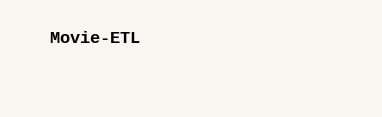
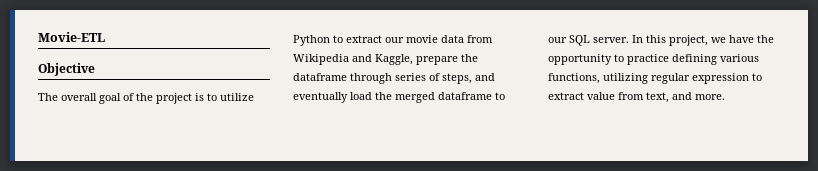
+ Objective
+ The overall goal of the project is to utilize Python to extract our movie data from Wikipedia and Kaggle, prepare the dataframe through series of steps, and eventually load the merged dataframe to our SQL server. In this project, we have the opportunity to practice defining various functions, utilizing regular expression to extract value from text, and more.

